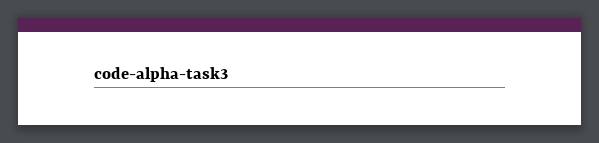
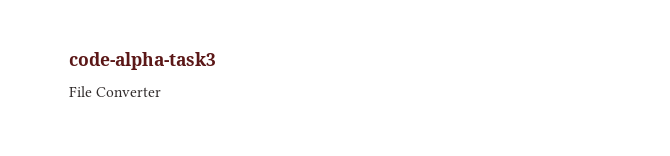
+ File Converter

